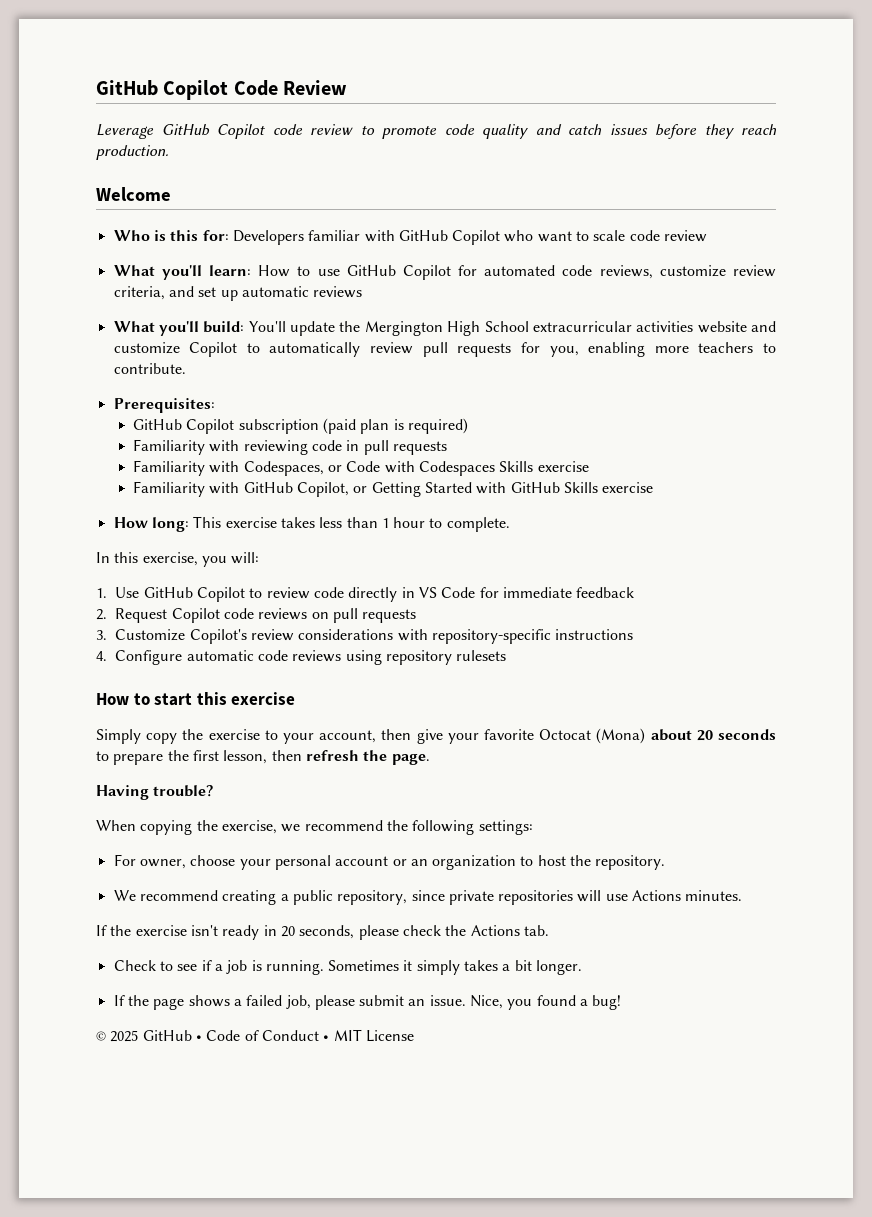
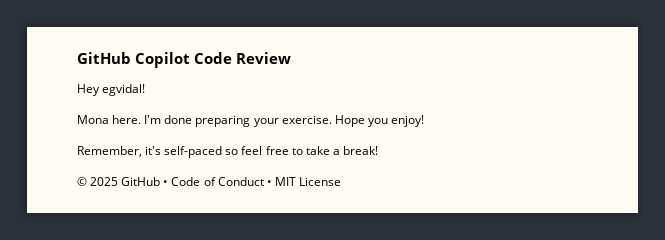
- Leverage GitHub Copilot code review to promote code quality and catch issues before they reach production.
- Welcome
- Who is this for: Developers familiar with GitHub Copilot who want to scale code review
- What you'll learn: How to use GitHub Copilot for automated code reviews, customize review criteria, and set up automatic reviews
- What you'll build: You'll update the Mergington High School extracurricular activities website and customize Copilot to automatically review pull requests for you, enabling more teachers to contribute.
- Prerequisites:
- GitHub Copilot subscription (paid plan is required)
- Familiarity with reviewing code in pull requests
- Familiarity with Codespaces, or Code with Codespaces Skills exercise
- Familiarity with GitHub Copilot, or Getting Started with GitHub Skills exercise
- How long: This exercise takes less than 1 hour to complete.
- In this exercise, you will:
- 1. Use GitHub Copilot to review code directly in VS Code for immediate feedback
- 2. Request Copilot code reviews on pull requests
- 3. Customize Copilot's review considerations with repository-specific instructions
- 4. Configure automatic code reviews using repository rulesets
- How to start this exercise
- Simply copy the exercise to your account, then give your favorite Octocat (Mona) about 20 seconds to prepare the first lesson, then refresh the page.
- Having trouble?
- When copying the exercise, we recommend the following settings:
- For owner, choose your personal account or an organization to host the repository.
- We recommend creating a public repository, since private repositories will use Actions minutes.
- If the exercise isn't ready in 20 seconds, please check the Actions tab.
- Check to see if a job is running. Sometimes it simply takes a bit longer.
- If the page shows a failed job, please submit an issue. Nice, you found a bug!
+ Hey egvidal!
+ Mona here. I'm done preparing your exercise. Hope you enjoy!
+ Remember, it's self-paced so feel free to take a break!

